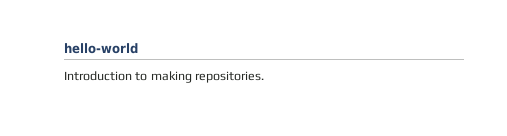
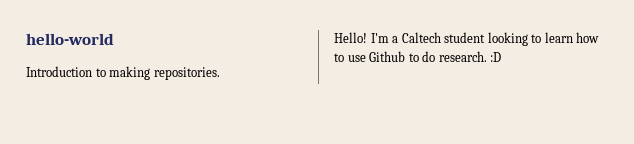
+ Hello! I'm a Caltech student looking to learn how to use Github to do research. :D

